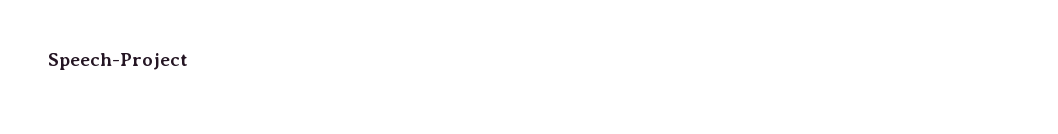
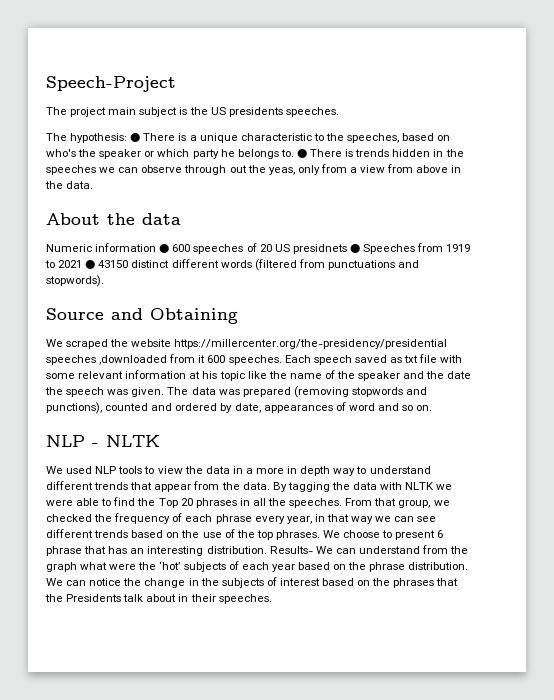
+ The project main subject is the US presidents speeches.
+ The hypothesis: ● There is a unique characteristic to the speeches, based on who's the speaker or which party he belongs to. ● There is trends hidden in the speeches we can observe through out the yeas, only from a view from above in the data.
+ About the data
+ Numeric information ● 600 speeches of 20 US presidnets ● Speeches from 1919 to 2021 ● 43150 distinct different words (filtered from punctuations and stopwords).
+ Source and Obtaining
+ We scraped the website https://millercenter.org/the-presidency/presidential speeches ,downloaded from it 600 speeches. Each speech saved as txt file with some relevant information at his topic like the name of the speaker and the date the speech was given. The data was prepared (removing stopwords and punctions), counted and ordered by date, appearances of word and so on.
+ NLP - NLTK
+ We used NLP tools to view the data in a more in depth way to understand different trends that appear from the data. By tagging the data with NLTK we were able to find the Top 20 phrases in all the speeches. From that group, we checked the frequency of each phrase every year, in that way we can see different trends based on the use of the top phrases. We choose to present 6 phrase that has an interesting distribution. Results- We can understand from the graph what were the ‘hot’ subjects of each year based on the phrase distribution. We can notice the change in the subjects of interest based on the phrases that the Presidents talk about in their speeches.

